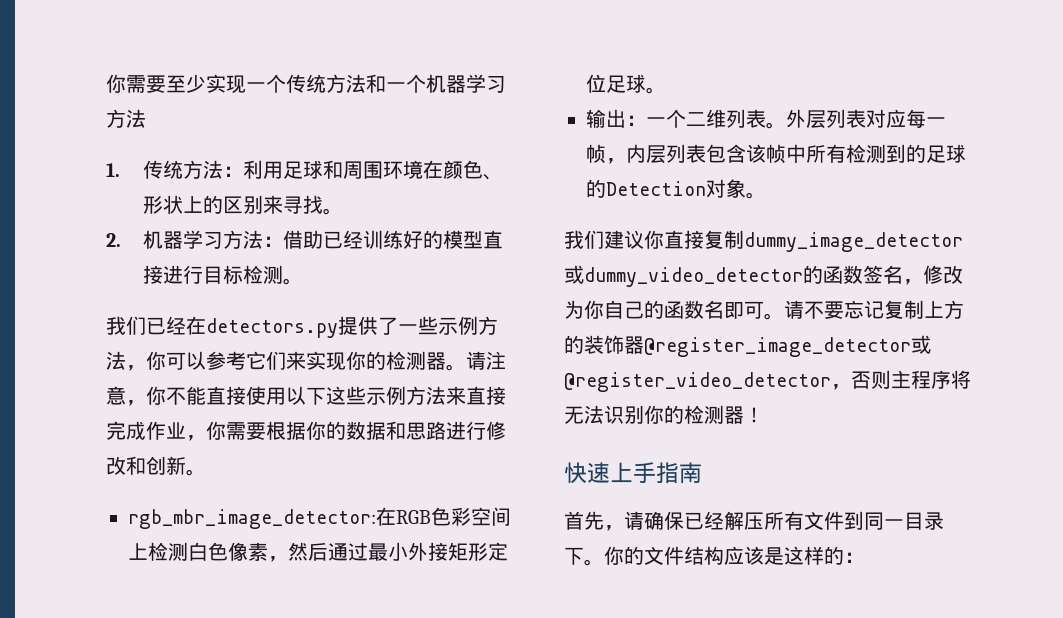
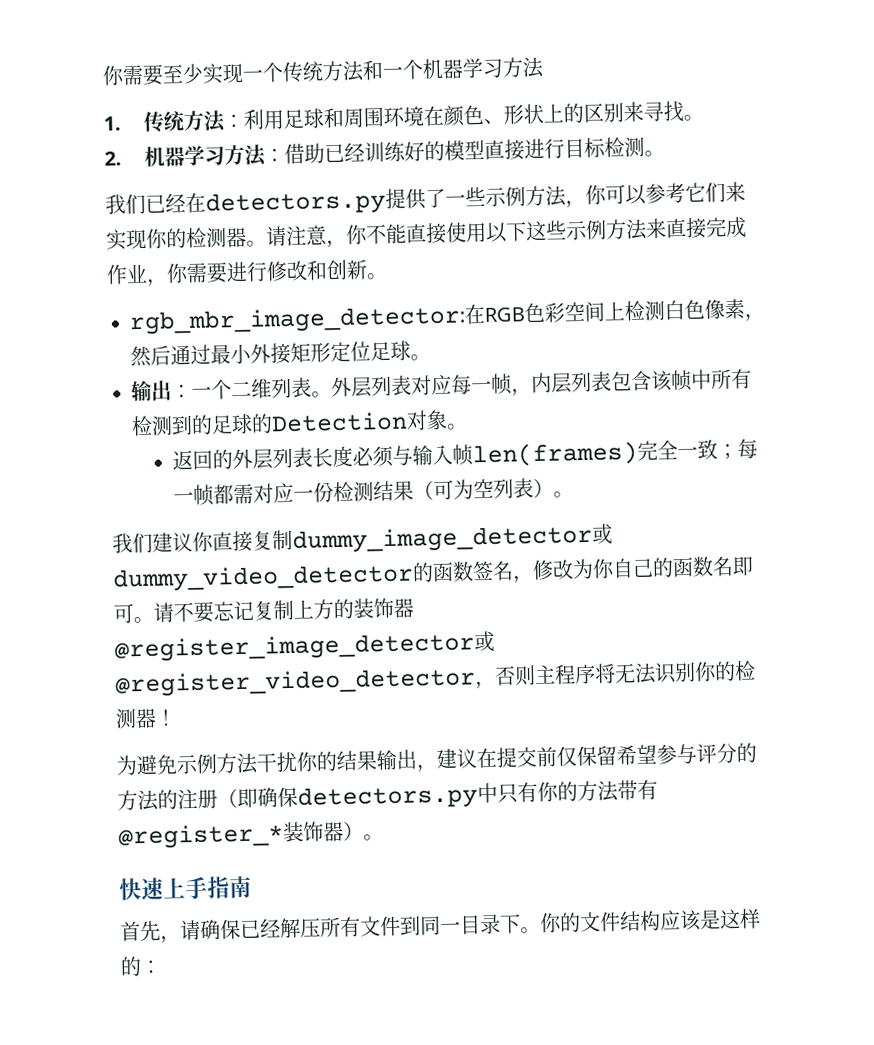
- 请注意，你不能直接使用以下这些示例方法来直接完成作业，你需要根据你的数据和思路进行修改和创新。
+ 请注意，你不能直接使用以下这些示例方法来直接完成作业，你需要进行修改和创新。
+ 返回的外层列表长度必须与输入帧len(frames)完全一致；每一帧都需对应一份检测结果（可为空列表）。
+ 为避免示例方法干扰你的结果输出，建议在提交前仅保留希望参与评分的方法的注册（即确保detectors.py中只有你的方法带有@register_*装饰器）。

